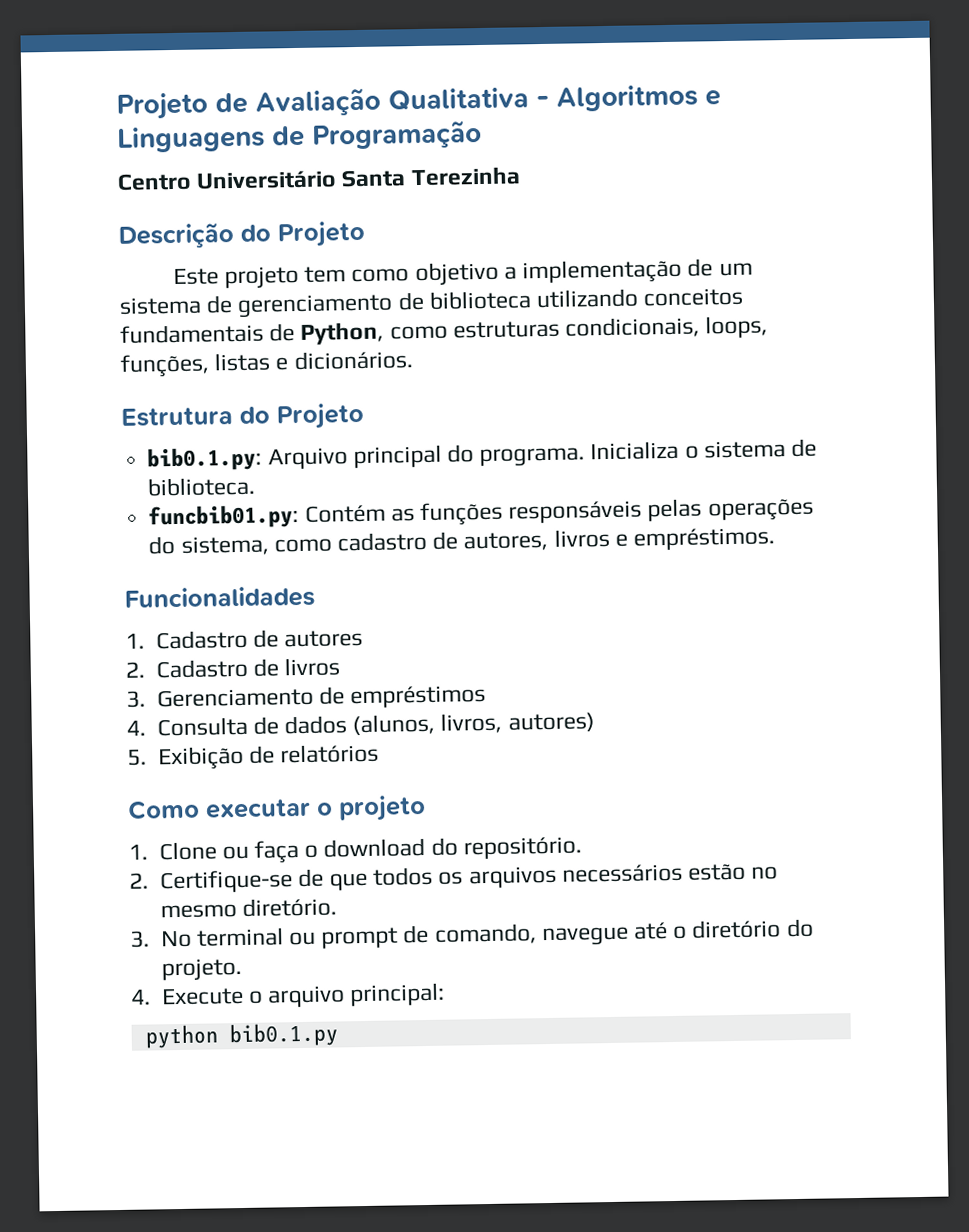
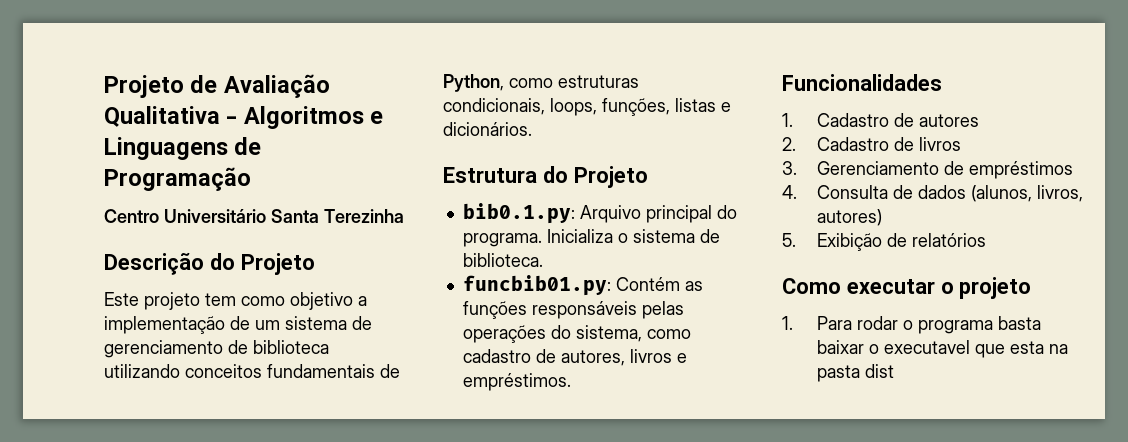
- 1. Clone ou faça o download do repositório.
- 2. Certifique-se de que todos os arquivos necessários estão no mesmo diretório.
- 3. No terminal ou prompt de comando, navegue até o diretório do projeto.
- 4. Execute o arquivo principal:
- python bib0.1.py
+ 1. Para rodar o programa basta baixar o executavel que esta na pasta dist

